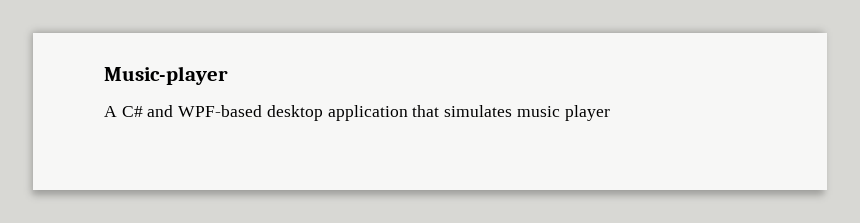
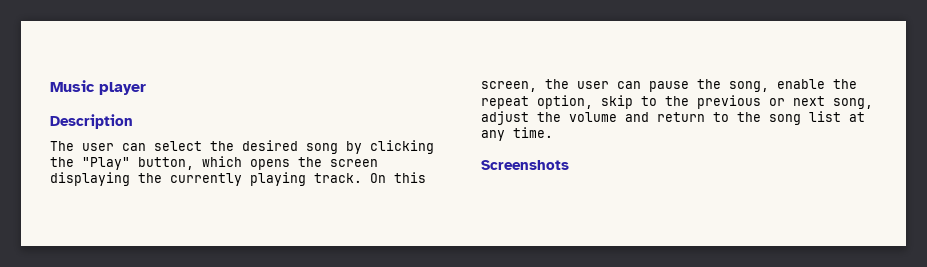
- Music-player
- A C# and WPF-based desktop application that simulates music player
+ Music player
+ Description
+ The user can select the desired song by clicking the "Play" button, which opens the screen displaying the currently playing track. On this screen, the user can pause the song, enable the repeat option, skip to the previous or next song, adjust the volume and return to the song list at any time.
+ Screenshots

